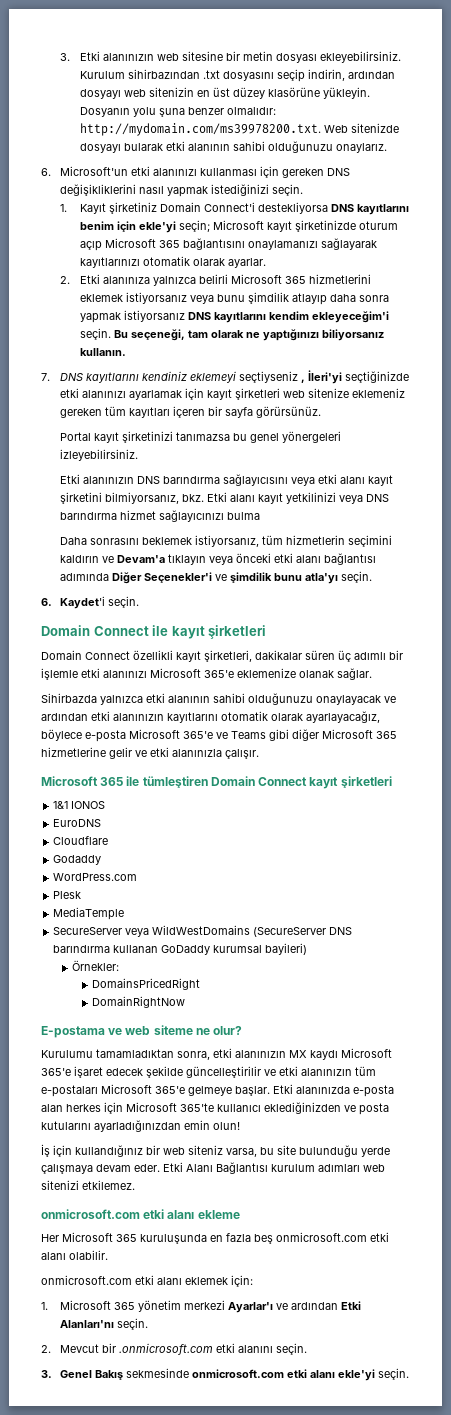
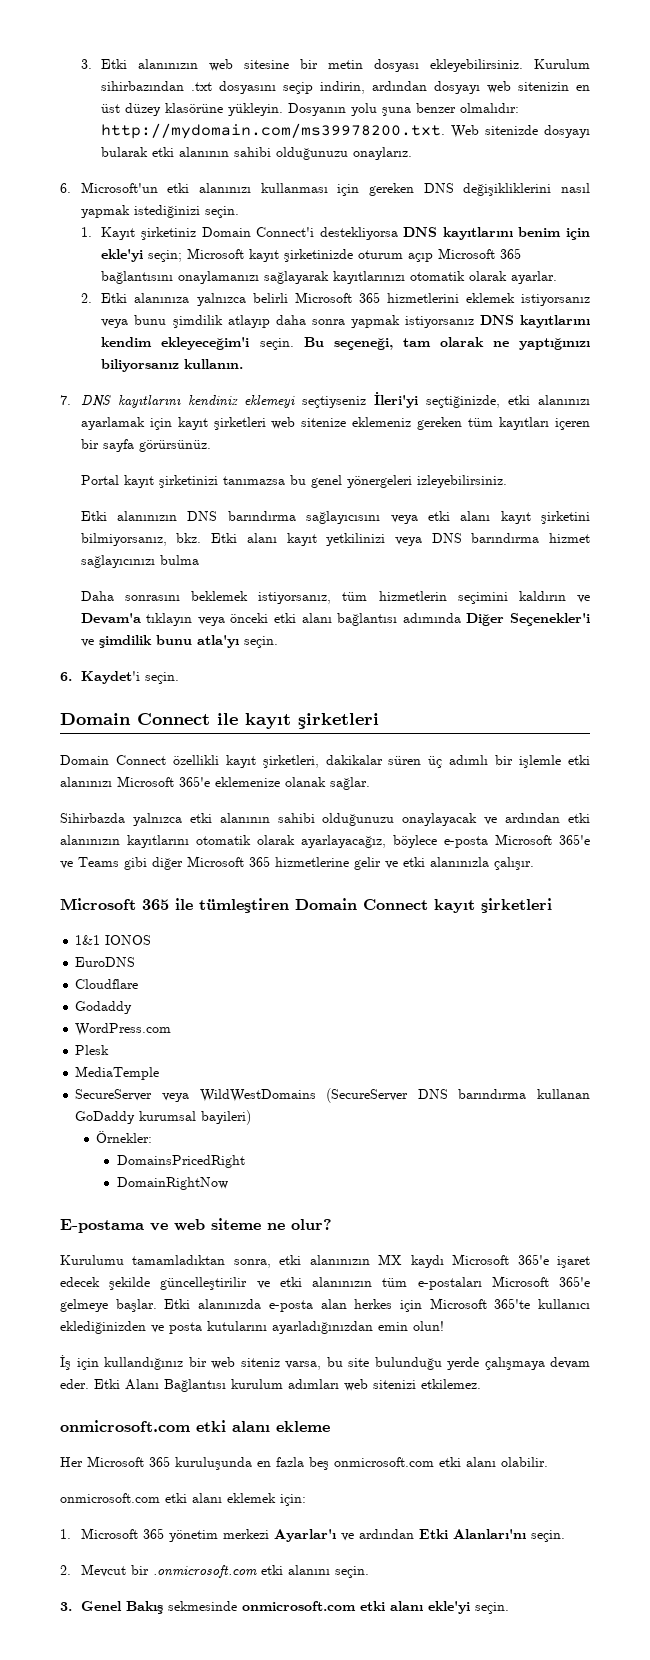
- 7. DNS kayıtlarını kendiniz eklemeyi seçtiyseniz , İleri'yi seçtiğinizde etki alanınızı ayarlamak için kayıt şirketleri web sitenize eklemeniz gereken tüm kayıtları içeren bir sayfa görürsünüz.
+ 7. DNS kayıtlarını kendiniz eklemeyi seçtiyseniz İleri'yi seçtiğinizde, etki alanınızı ayarlamak için kayıt şirketleri web sitenize eklemeniz gereken tüm kayıtları içeren bir sayfa görürsünüz.

